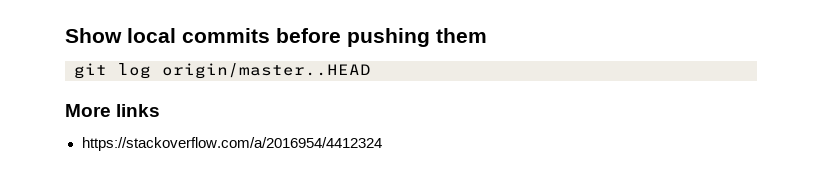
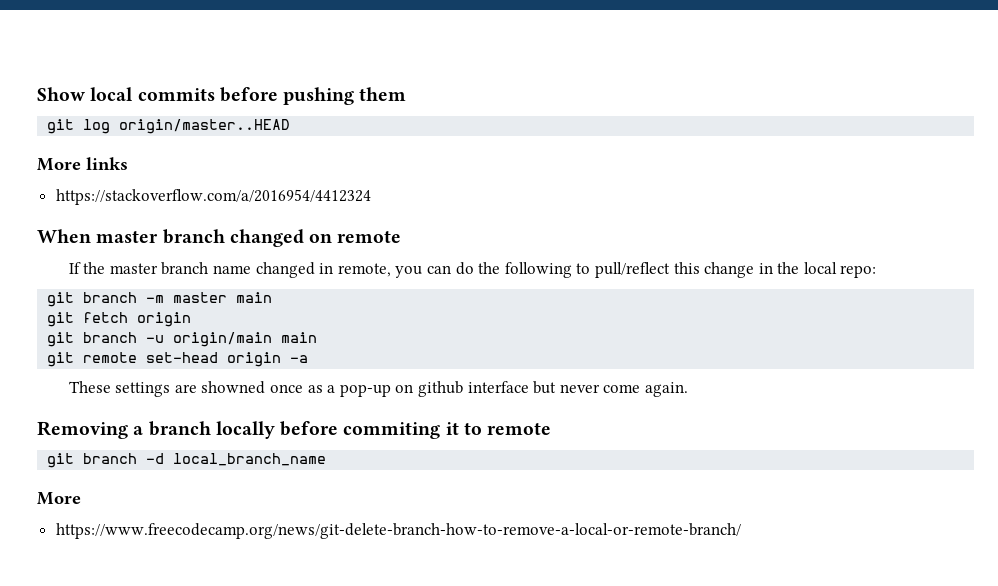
+ When master branch changed on remote
+ If the master branch name changed in remote, you can do the following to pull/reflect this change in the local repo:
+ git branch -m master main
+ git fetch origin
+ git branch -u origin/main main
+ git remote set-head origin -a
+ These settings are showned once as a pop-up on github interface but never come again.
+ Removing a branch locally before commiting it to remote
+ git branch -d local_branch_name
+ More
+ https://www.freecodecamp.org/news/git-delete-branch-how-to-remove-a-local-or-remote-branch/

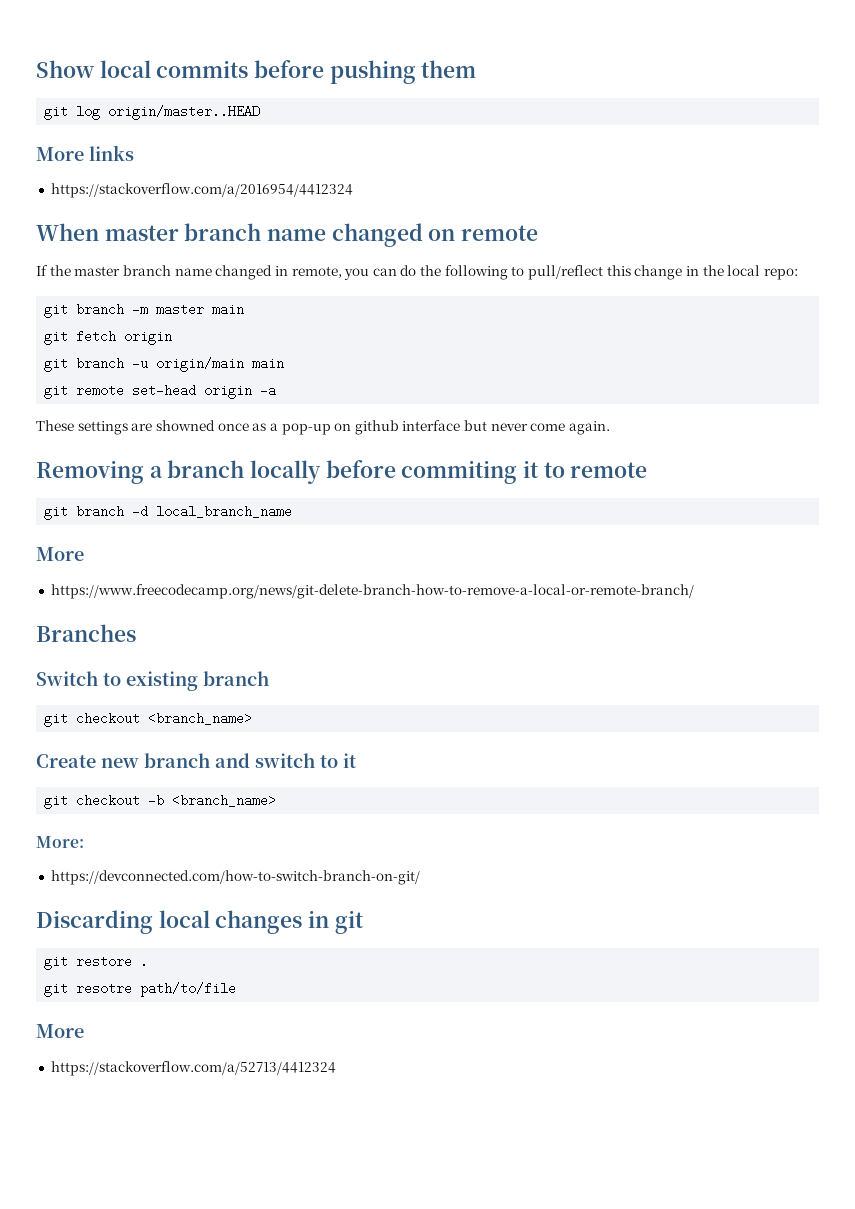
- When master branch changed on remote
+ When master branch name changed on remote
+ Branches
+ Switch to existing branch
+ git checkout <branch_name>
+ Create new branch and switch to it
+ git checkout -b <branch_name>
+ More:
+ https://devconnected.com/how-to-switch-branch-on-git/
+ Discarding local changes in git
+ git restore .
+ git resotre path/to/file
+ More
+ https://stackoverflow.com/a/52713/4412324

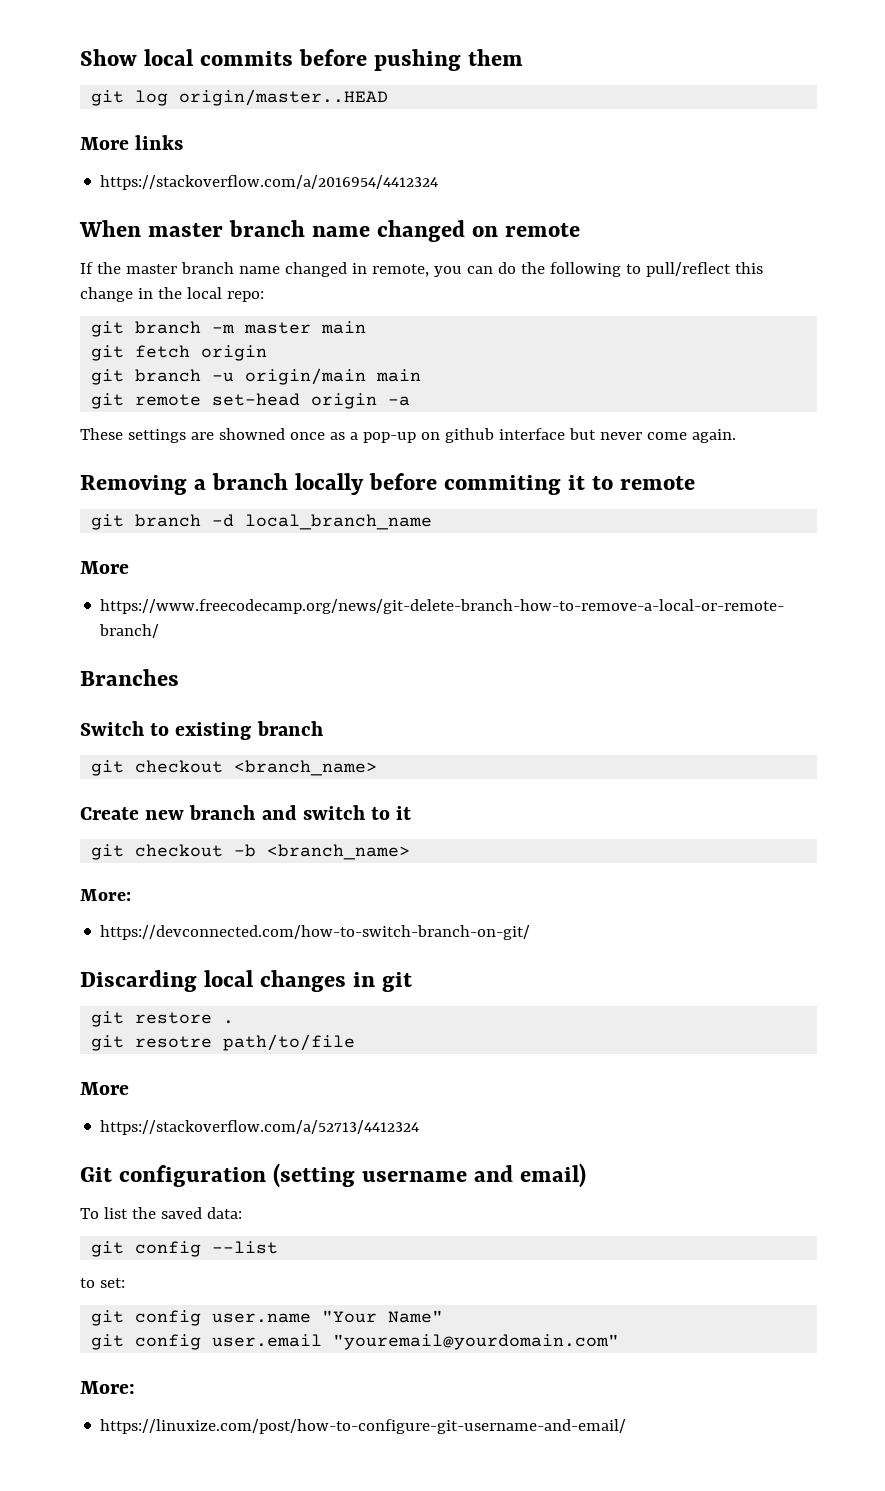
+ Git configuration (setting username and email)
+ To list the saved data:
+ git config --list
+ to set:
+ git config user.name "Your Name"
+ git config user.email "youremail@yourdomain.com"
+ More:
+ https://linuxize.com/post/how-to-configure-git-username-and-email/

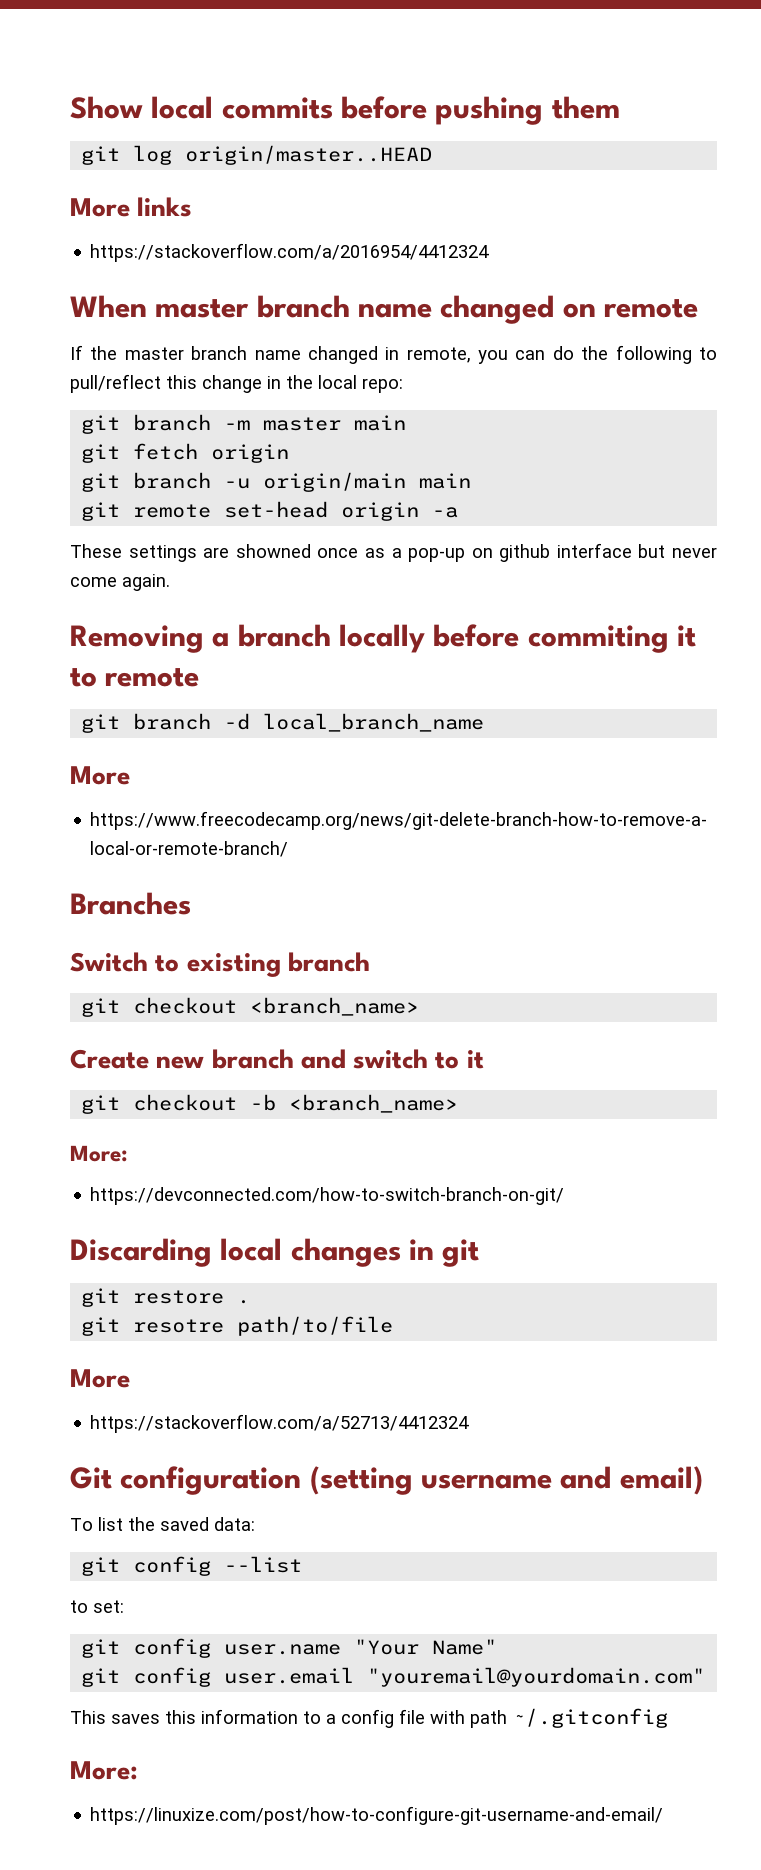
+ This saves this information to a config file with path ~/.gitconfig

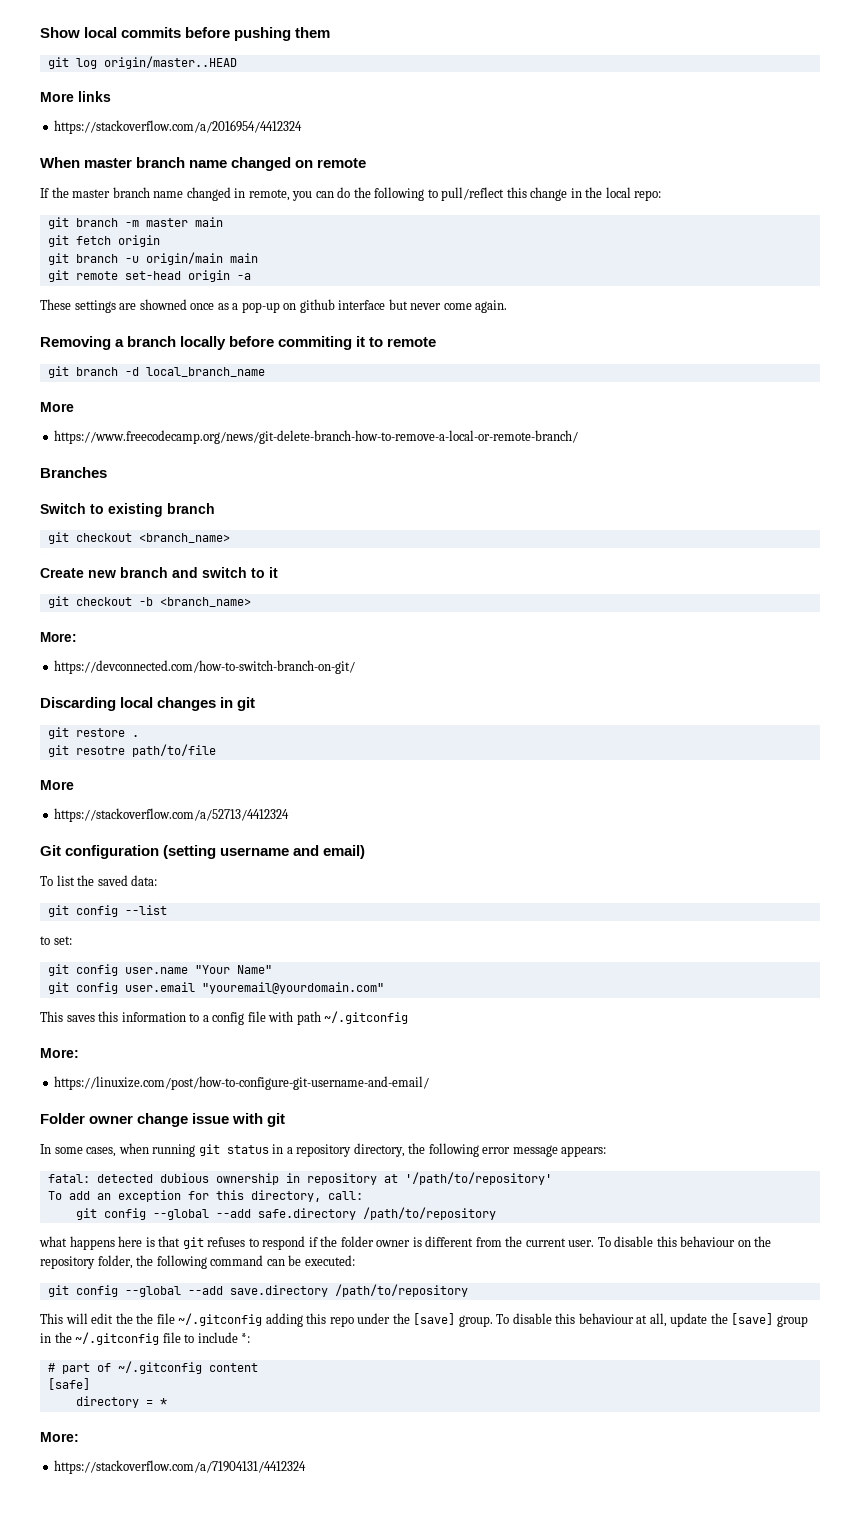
+ Folder owner change issue with git
+ In some cases, when running git status in a repository directory, the following error message appears:
+ fatal: detected dubious ownership in repository at '/path/to/repository'
+ To add an exception for this directory, call:
+ git config --global --add safe.directory /path/to/repository
+ what happens here is that git refuses to respond if the folder owner is different from the current user. To disable this behaviour on the repository folder, the following command can be executed:
+ git config --global --add save.directory /path/to/repository
+ This will edit the the file ~/.gitconfig adding this repo under the [save] group. To disable this behaviour at all, update the [save] group in the ~/.gitconfig file to include *:
+ # part of ~/.gitconfig content
+ [safe]
+ directory = *
+ More:
+ https://stackoverflow.com/a/71904131/4412324

